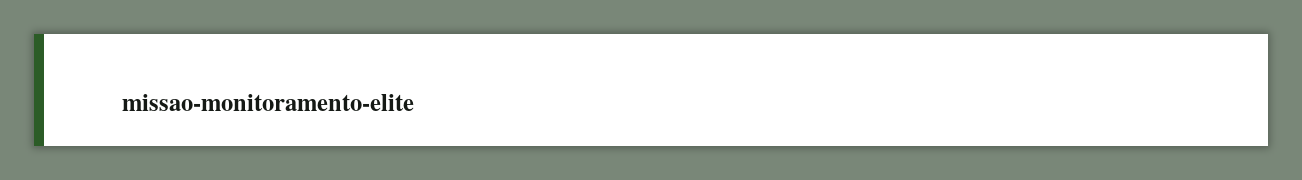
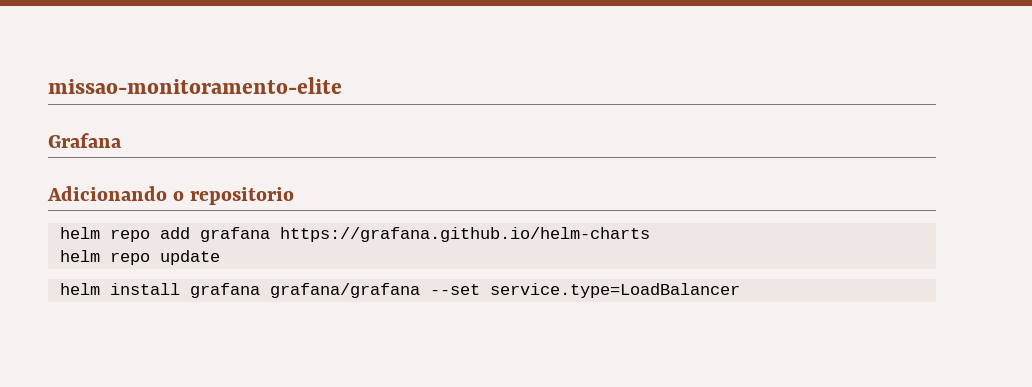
+ Grafana
+ Adicionando o repositorio
+ helm repo add grafana https://grafana.github.io/helm-charts
+ helm repo update
+ helm install grafana grafana/grafana --set service.type=LoadBalancer

